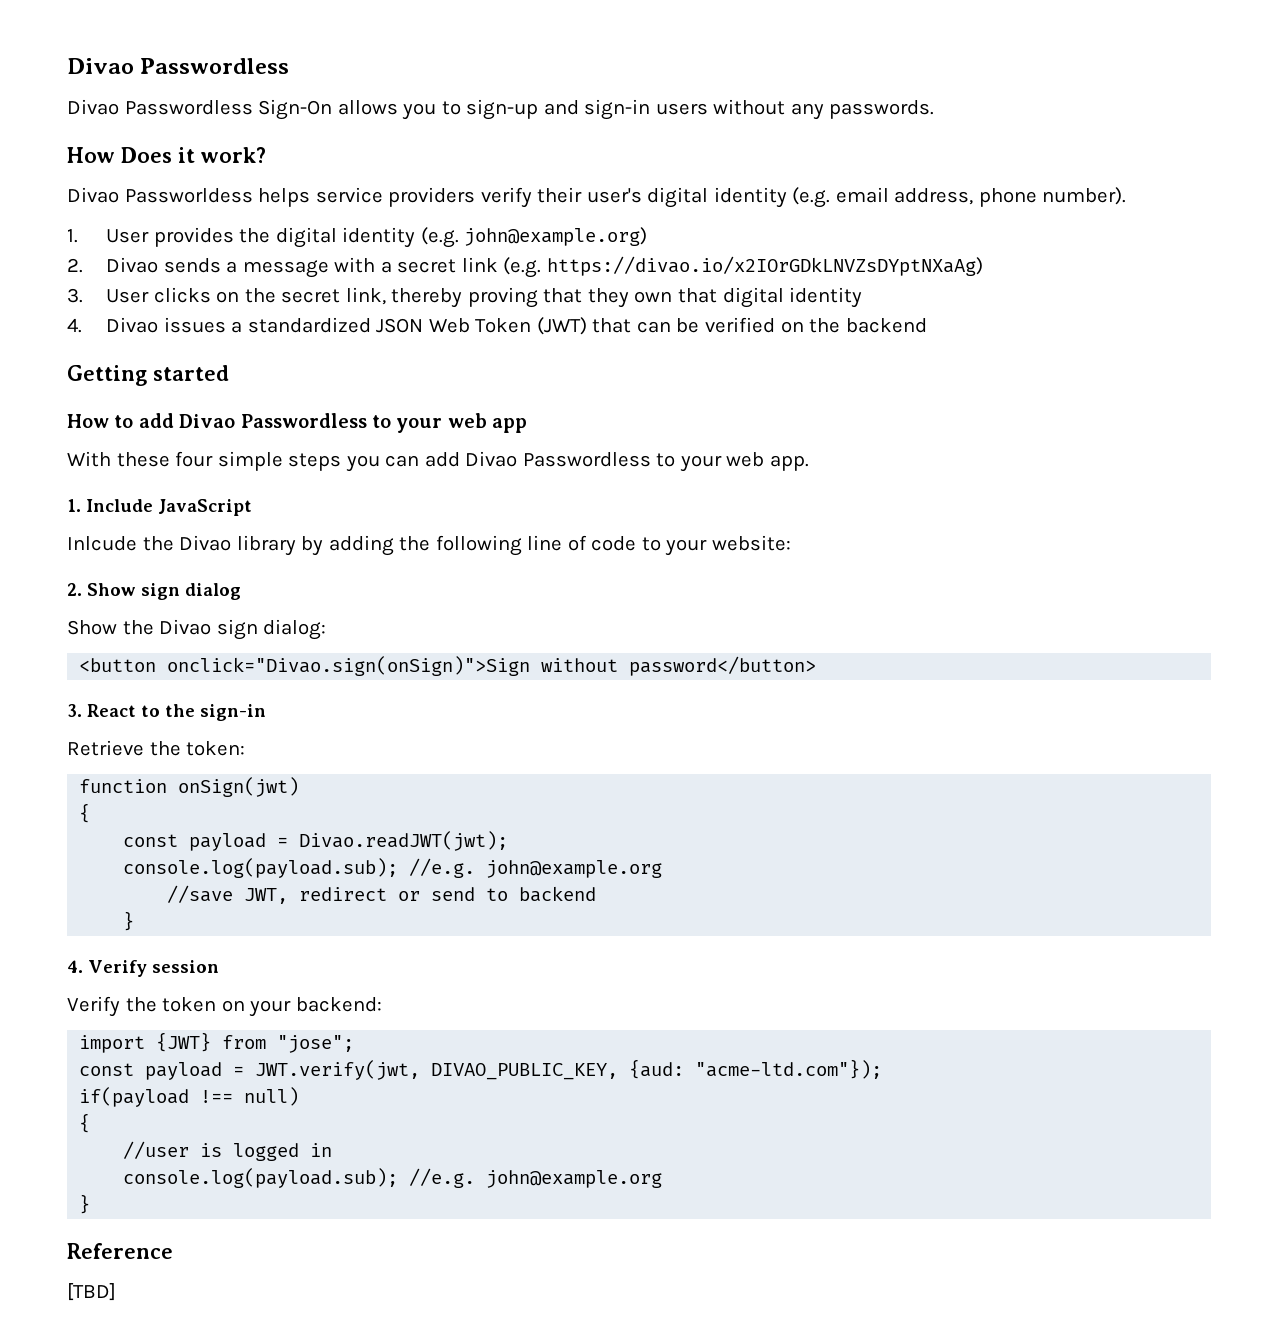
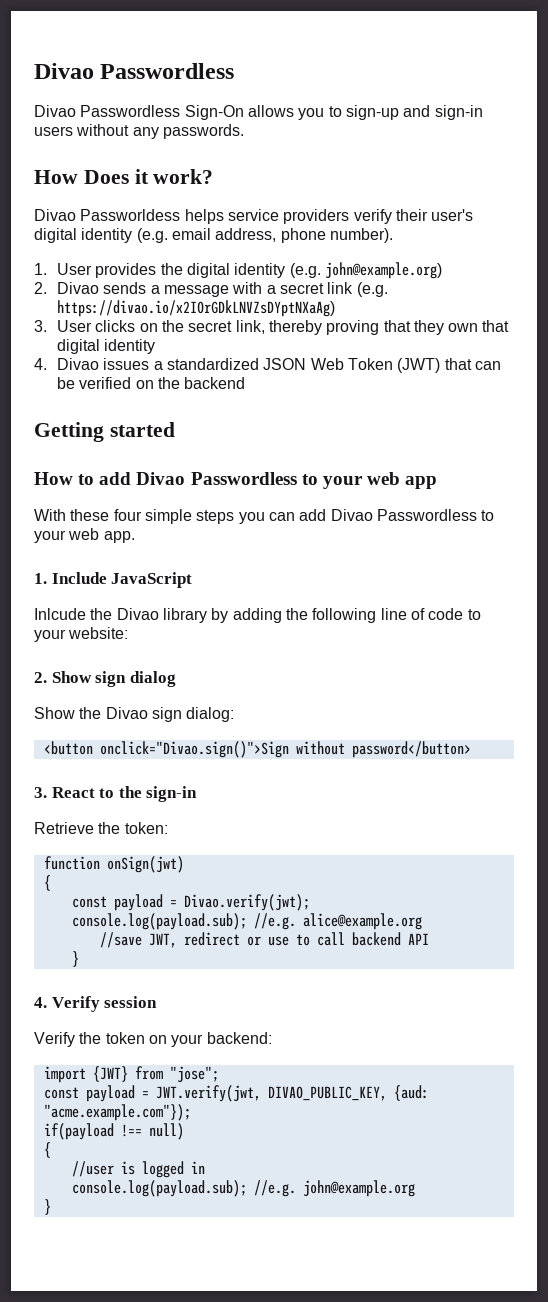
- <button onclick="Divao.sign(onSign)">Sign without password</button>
+ <button onclick="Divao.sign()">Sign without password</button>
- const payload = Divao.readJWT(jwt);
- console.log(payload.sub); //e.g. john@example.org
+ const payload = Divao.verify(jwt);
+ console.log(payload.sub); //e.g. alice@example.org
- //save JWT, redirect or send to backend
+ //save JWT, redirect or use to call backend API
- const payload = JWT.verify(jwt, DIVAO_PUBLIC_KEY, {aud: "acme-ltd.com"});
+ const payload = JWT.verify(jwt, DIVAO_PUBLIC_KEY, {aud: "acme.example.com"});
- Reference
- [TBD]

